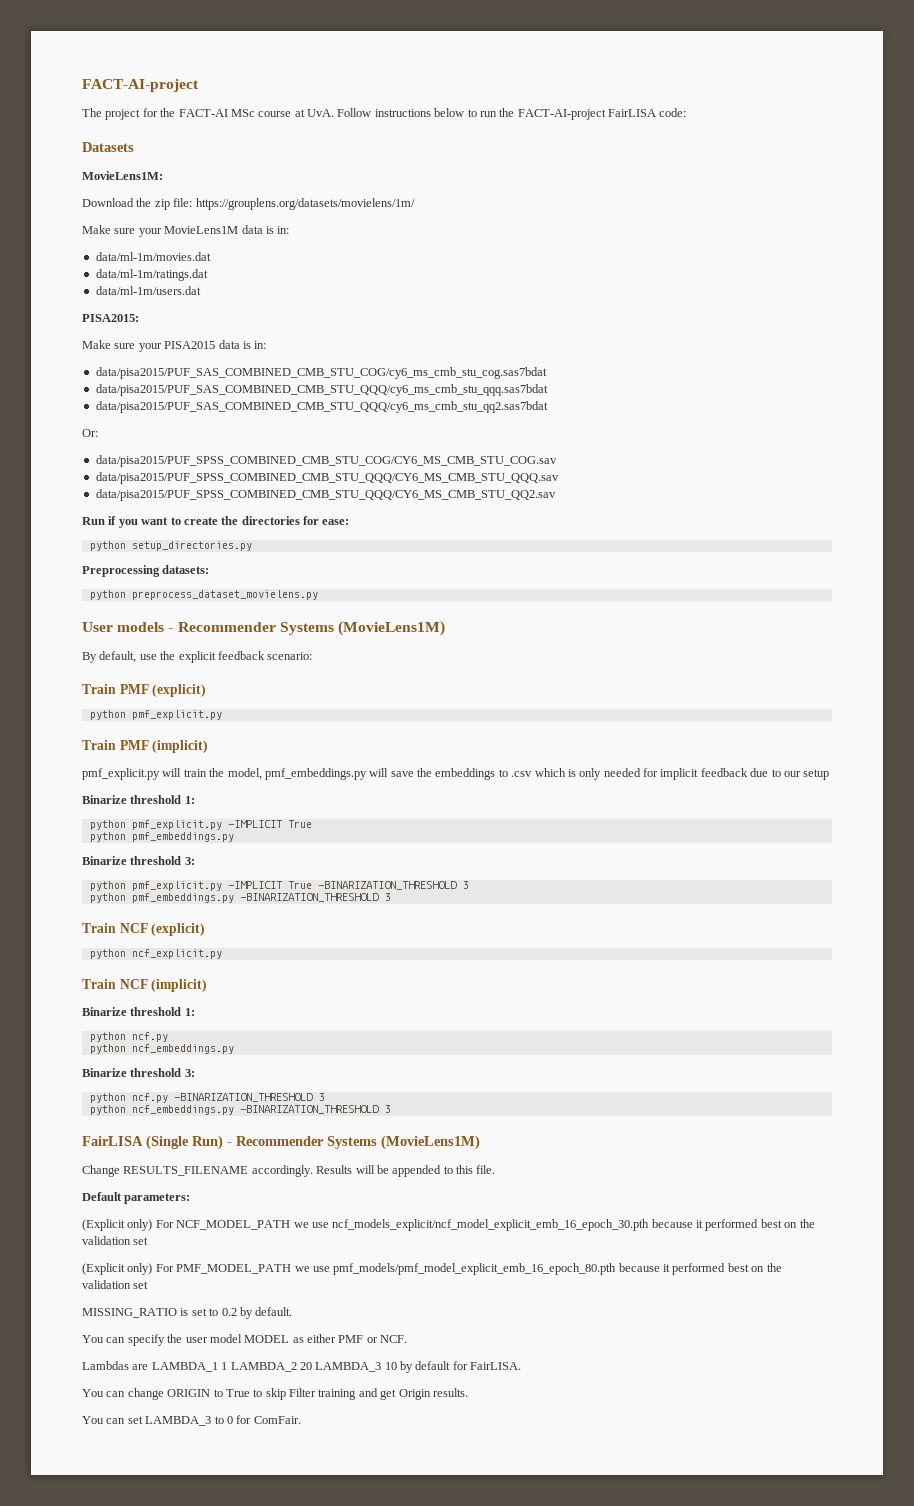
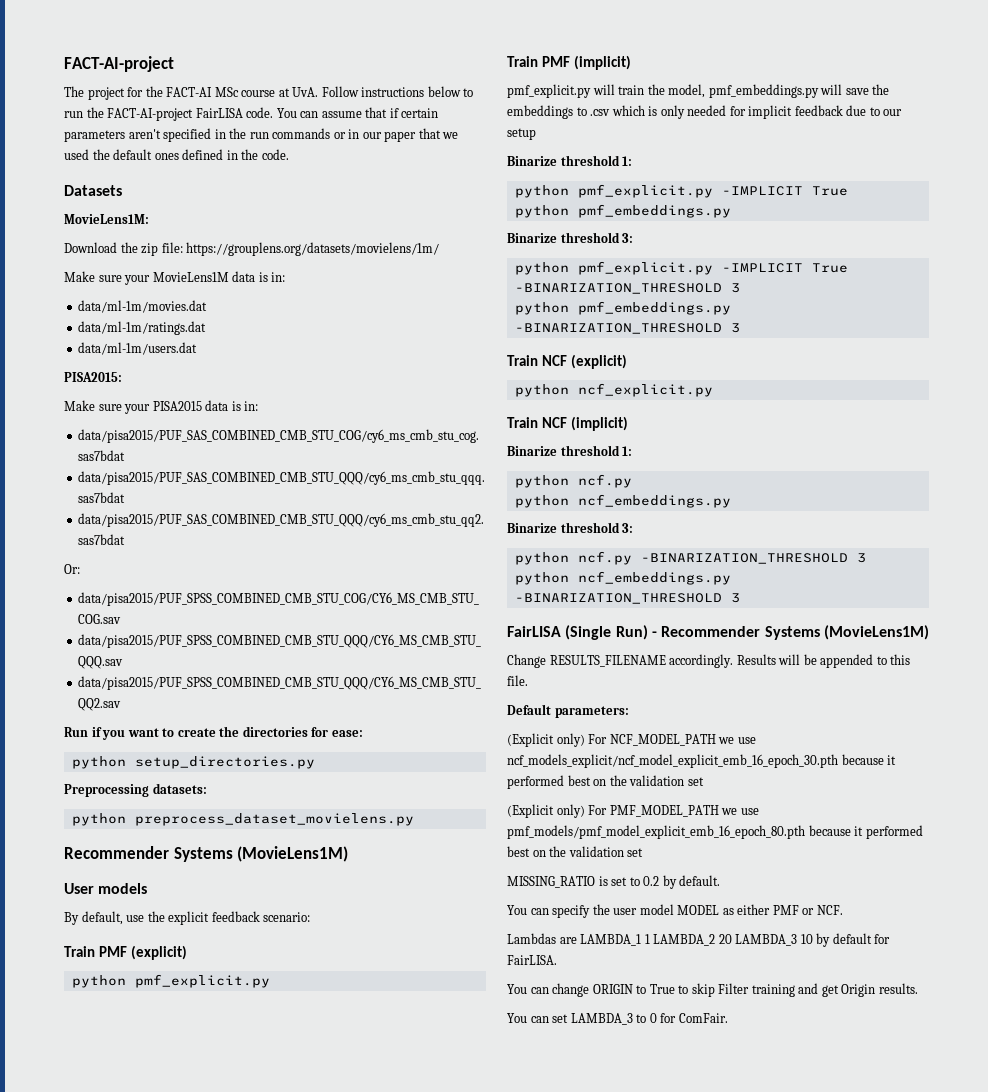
- The project for the FACT-AI MSc course at UvA. Follow instructions below to run the FACT-AI-project FairLISA code:
+ The project for the FACT-AI MSc course at UvA. Follow instructions below to run the FACT-AI-project FairLISA code. You can assume that if certain parameters aren't specified in the run commands or in our paper that we used the default ones defined in the code.
  python preprocess_dataset_movielens.py
- User models - Recommender Systems (MovieLens1M)
+ Recommender Systems (MovieLens1M)
+ User models

